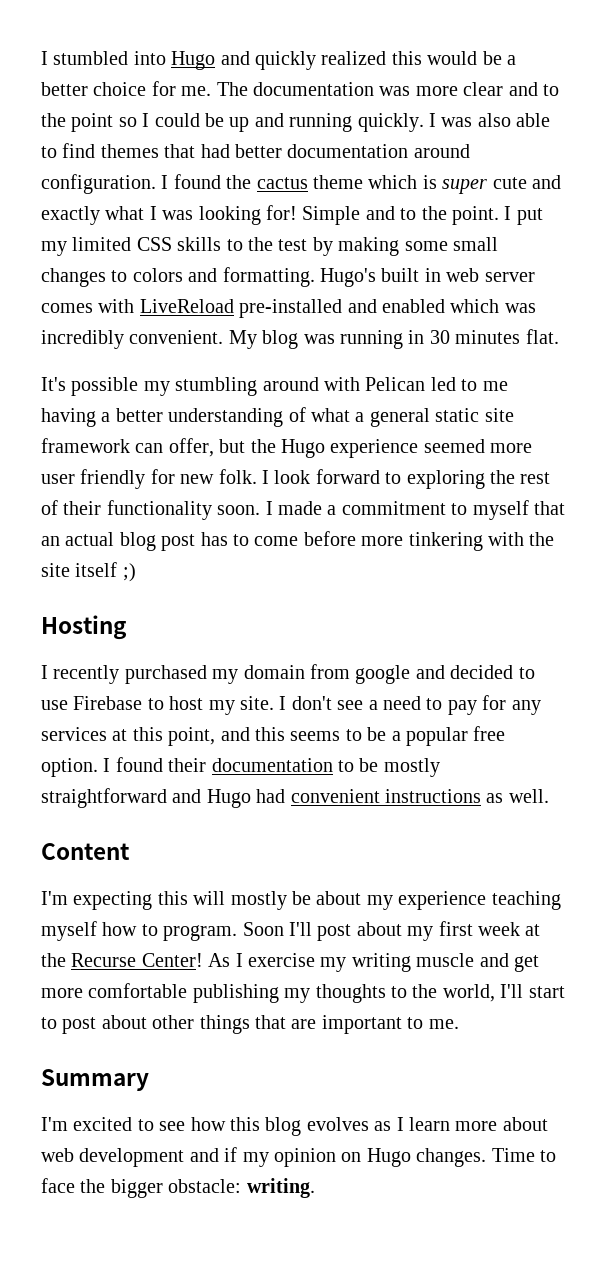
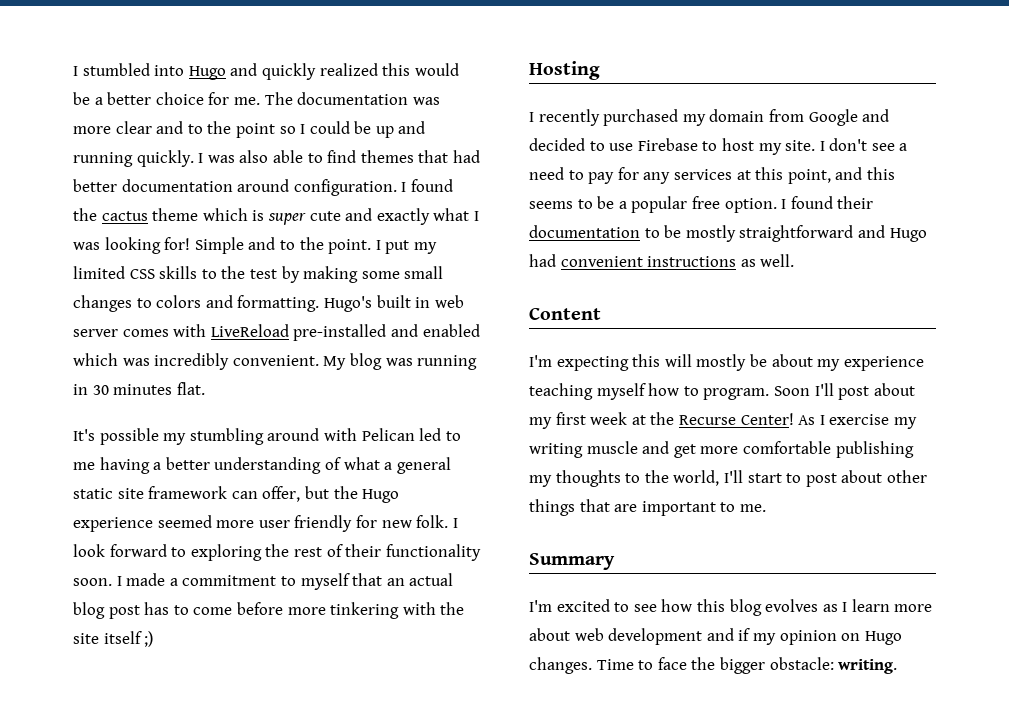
- I recently purchased my domain from google and decided to use Firebase to host my site.
+ I recently purchased my domain from Google and decided to use Firebase to host my site.

